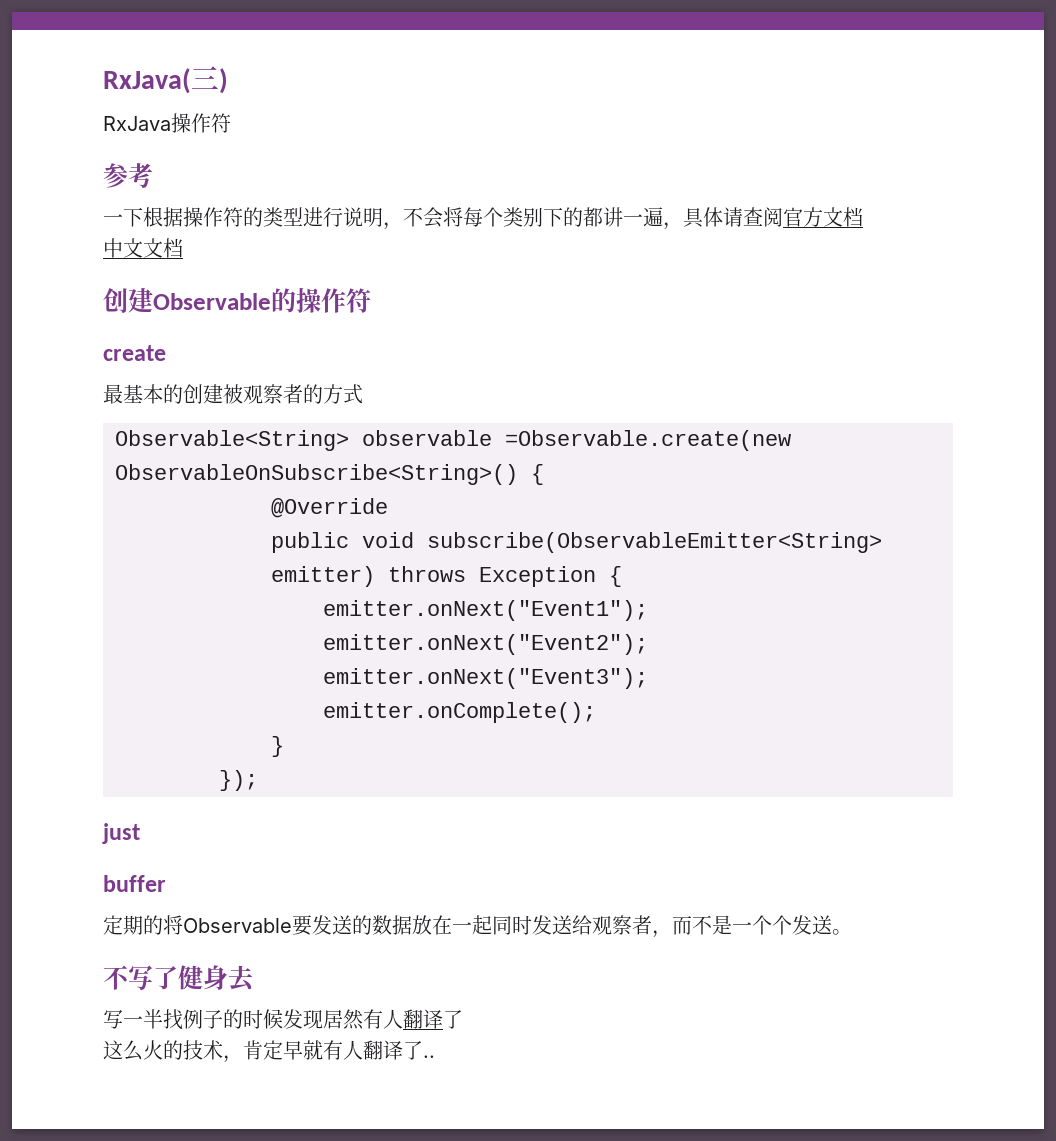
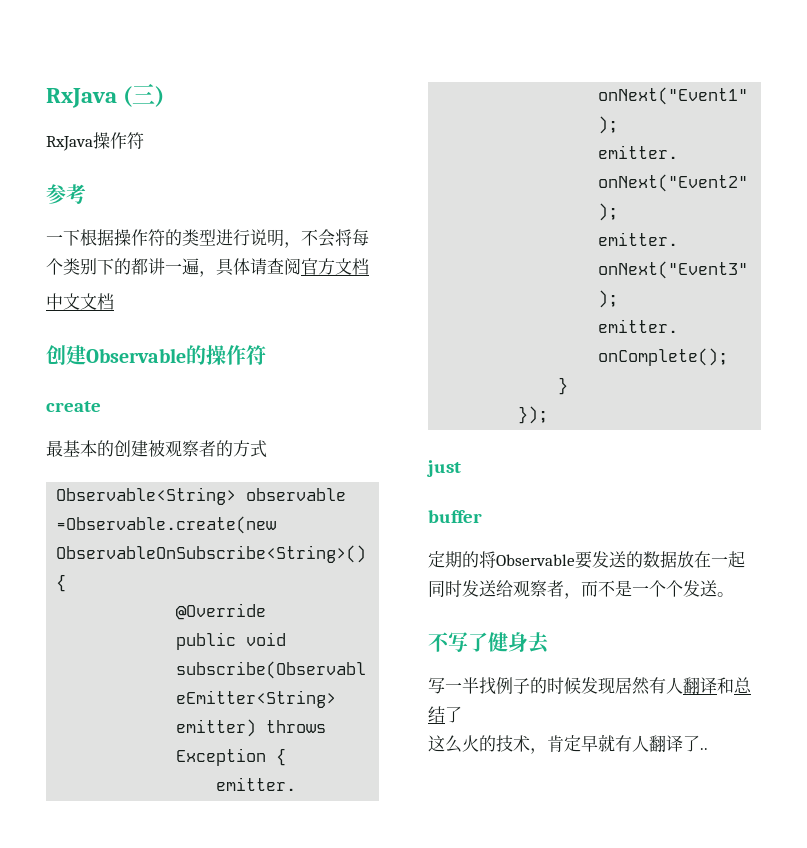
- RxJava(三)
+ RxJava (三)
- 写一半找例子的时候发现居然有人翻译了
+ 写一半找例子的时候发现居然有人翻译和总结了

